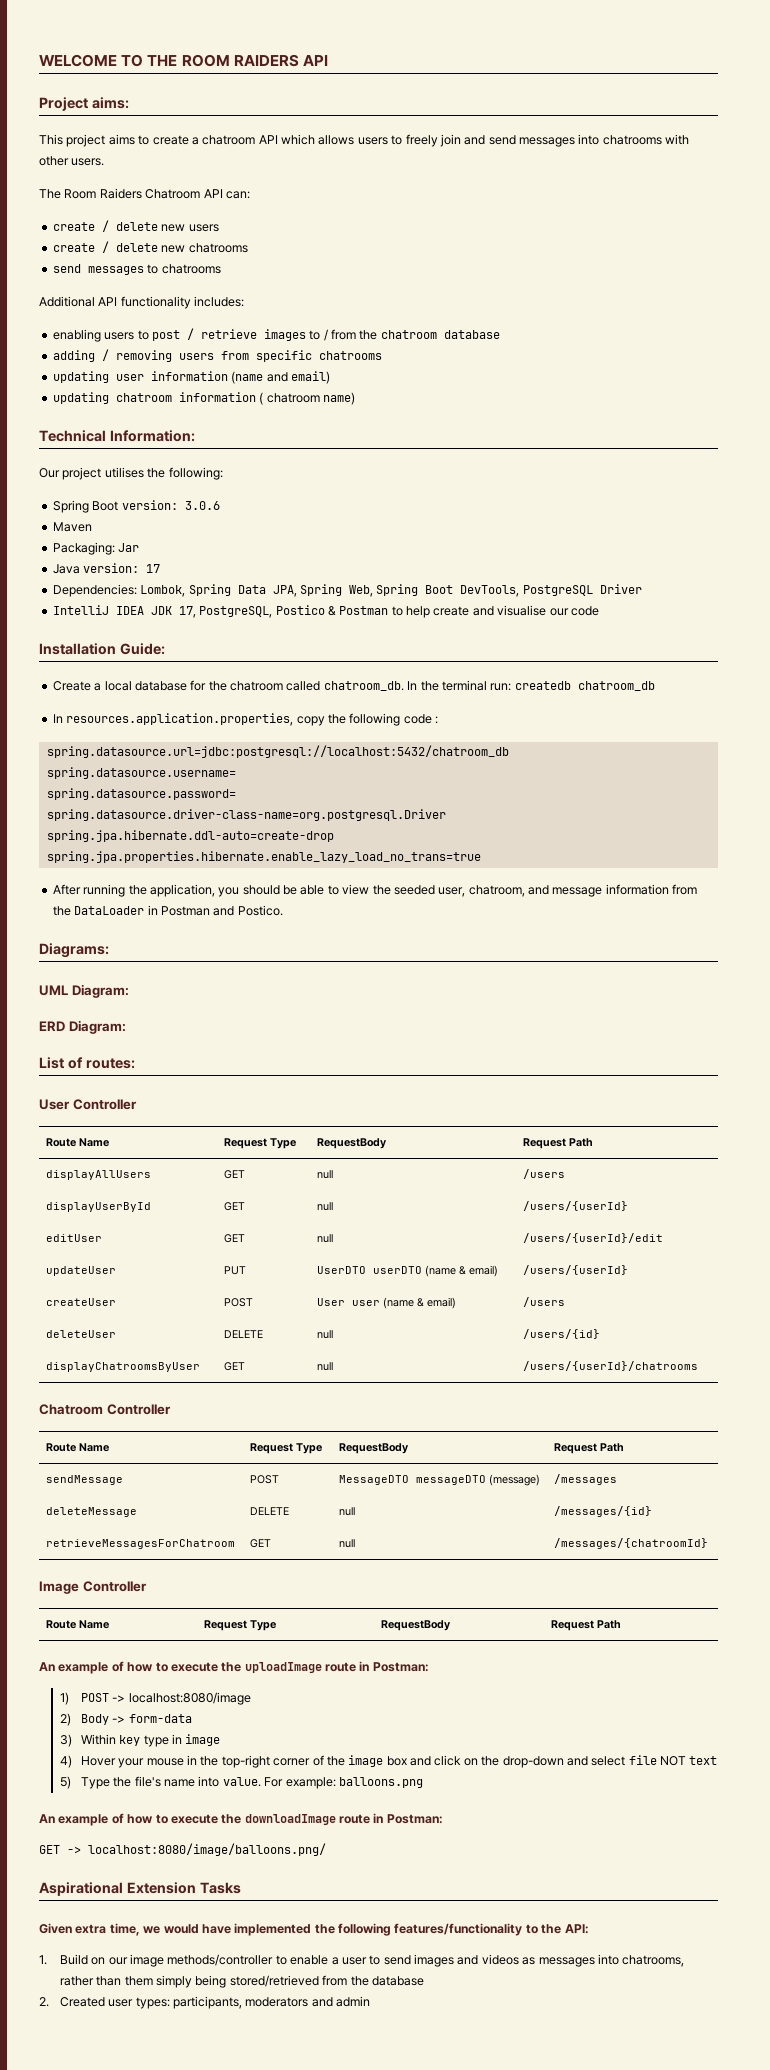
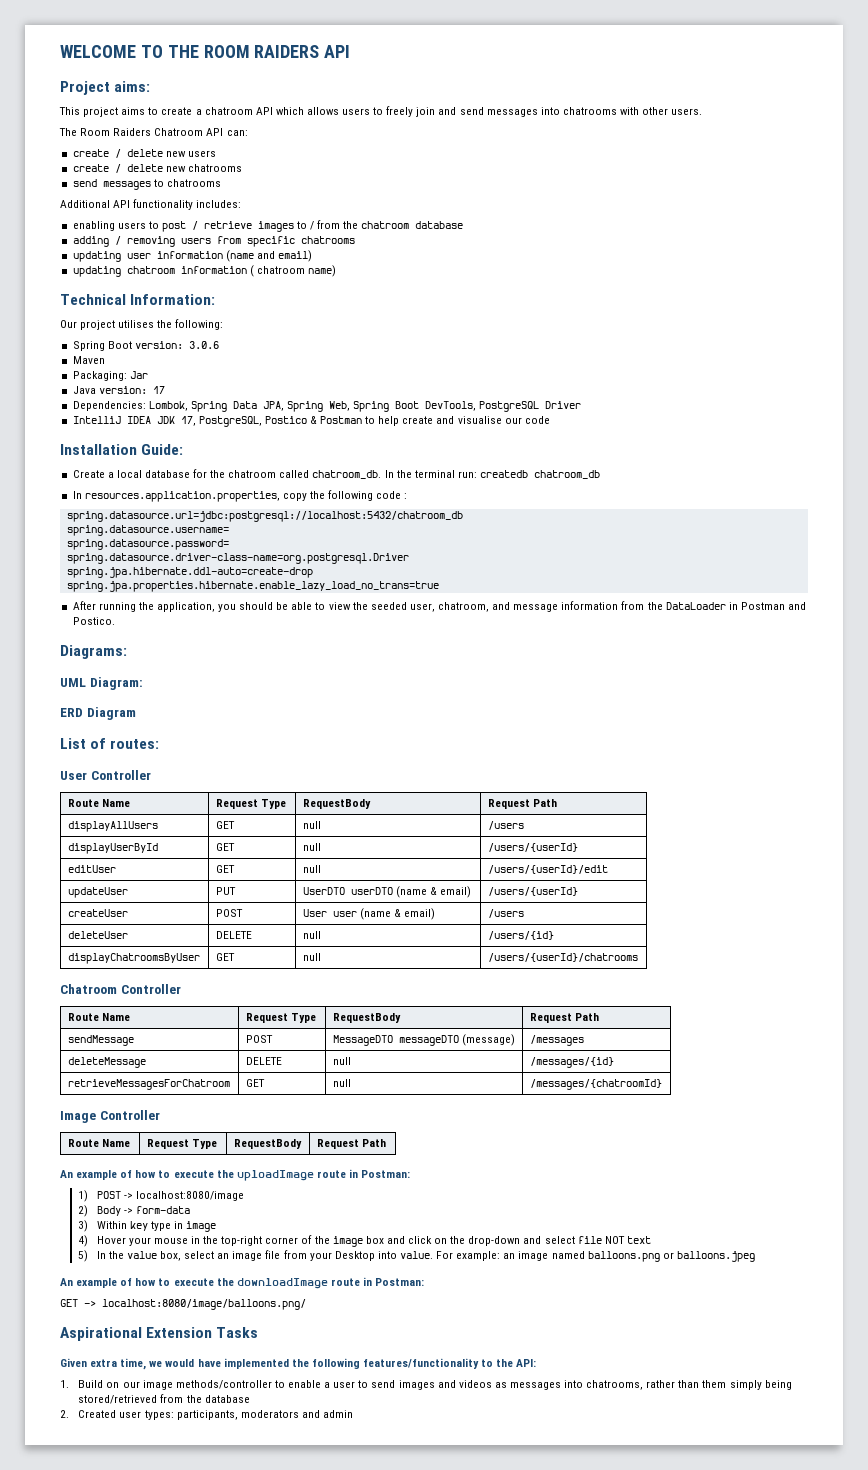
- ERD Diagram:
+ ERD Diagram
- 5) Type the file's name into value.
+ 5) In the value box, select an image file from your Desktop into value.
- For example: balloons.png
+ For example: an image named balloons.png or balloons.jpeg

